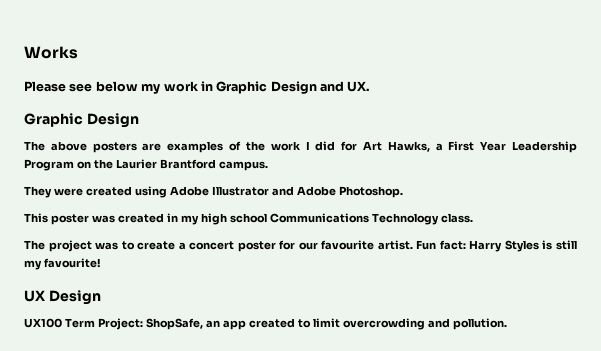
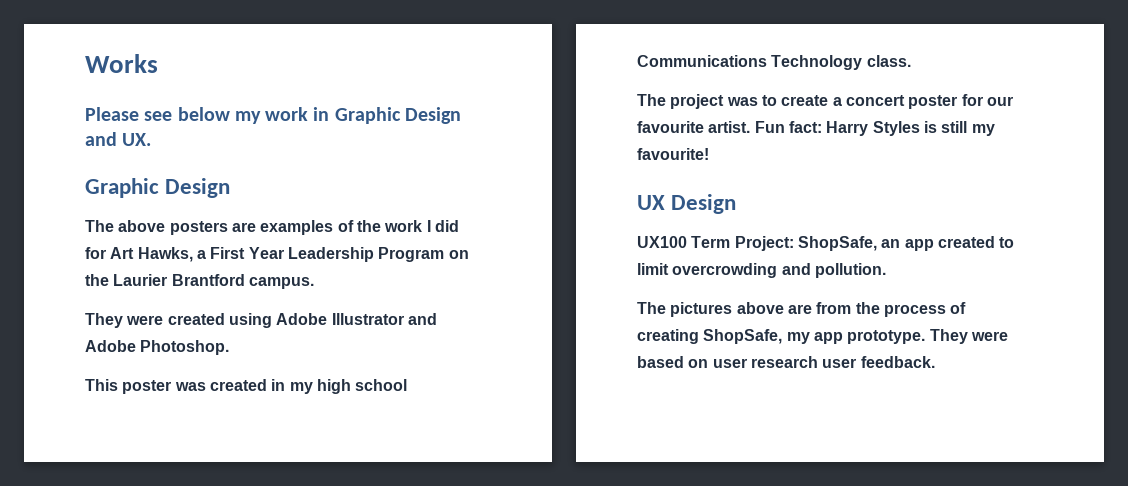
+ The pictures above are from the process of creating ShopSafe, my app prototype. They were based on user research user feedback.

